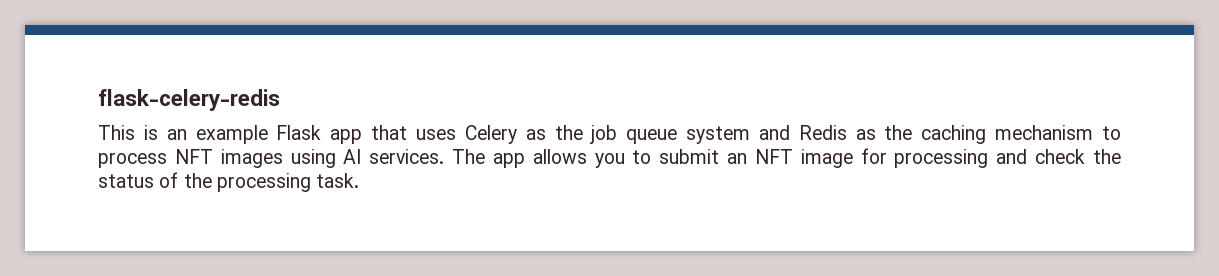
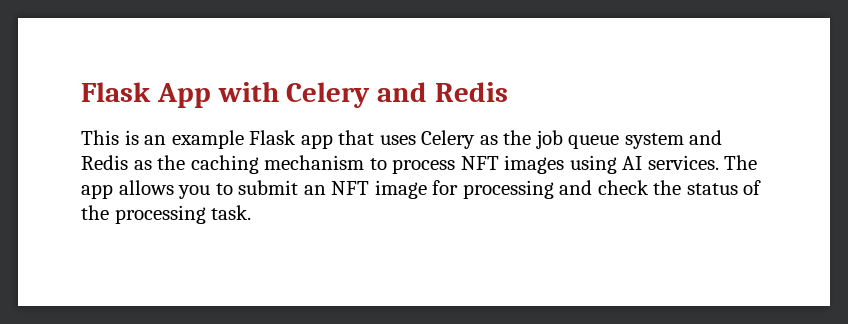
- flask-celery-redis
+ Flask App with Celery and Redis

